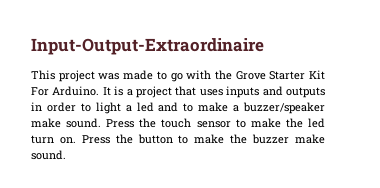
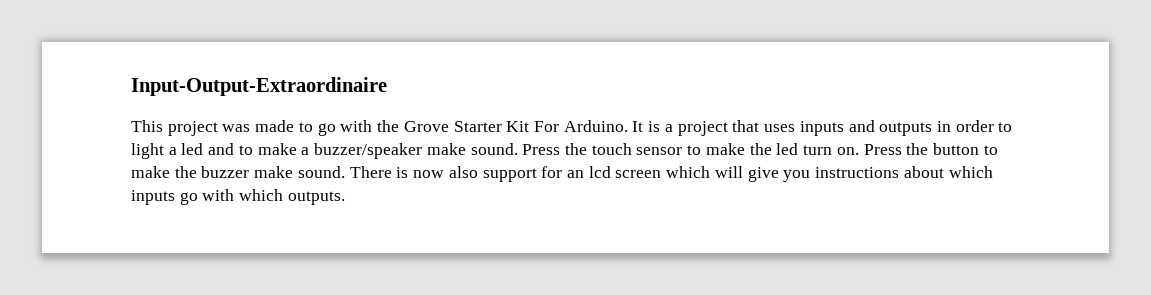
+ There is now also support for an lcd screen which will give you instructions about which inputs go with which outputs.

